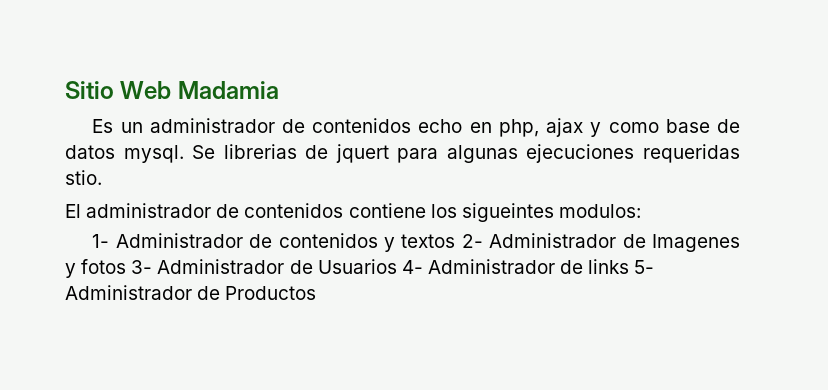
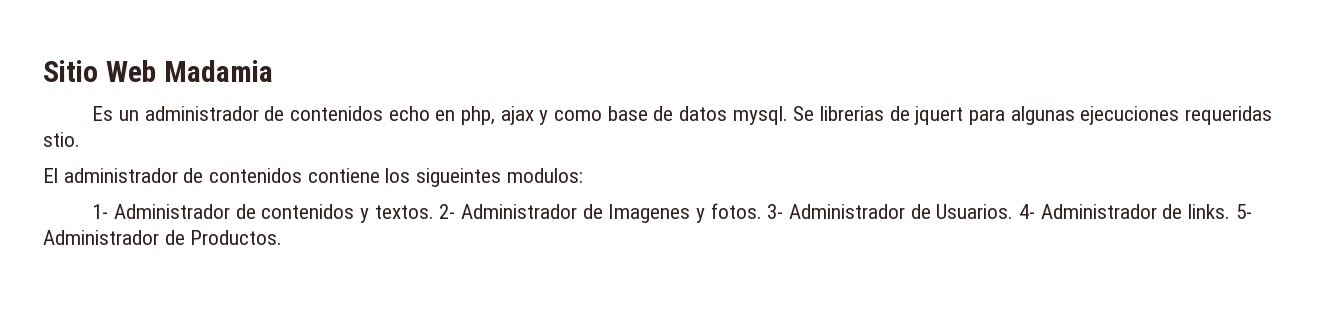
- 1- Administrador de contenidos y textos 2- Administrador de Imagenes y fotos 3- Administrador de Usuarios 4- Administrador de links 5- Administrador de Productos
+ 1- Administrador de contenidos y textos. 2- Administrador de Imagenes y fotos. 3- Administrador de Usuarios. 4- Administrador de links. 5- Administrador de Productos.

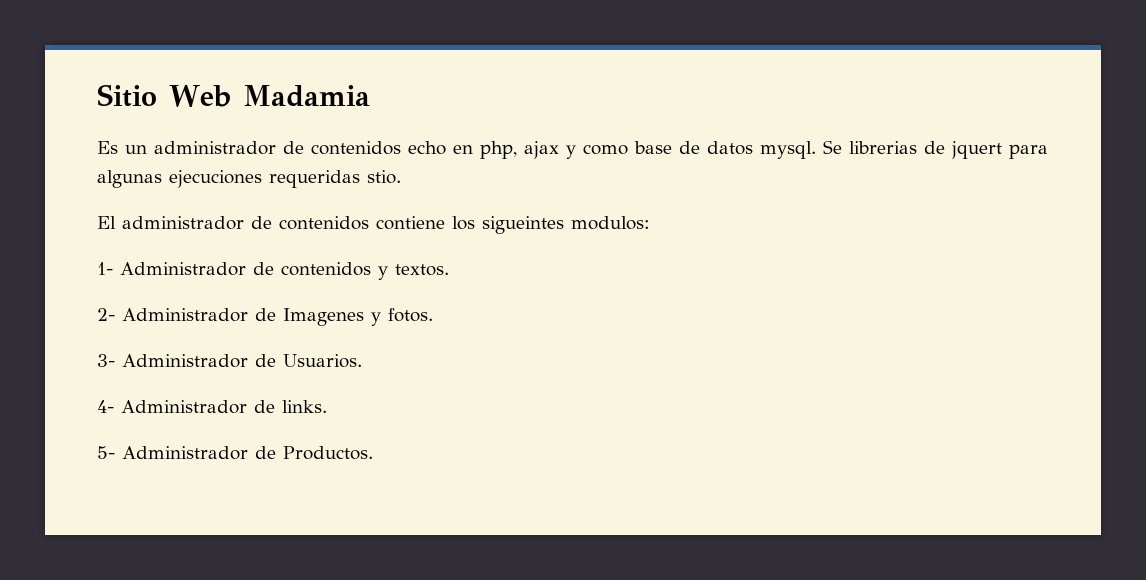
- 1- Administrador de contenidos y textos. 2- Administrador de Imagenes y fotos. 3- Administrador de Usuarios. 4- Administrador de links. 5- Administrador de Productos.
+ 1- Administrador de contenidos y textos.
+ 2- Administrador de Imagenes y fotos.
+ 3- Administrador de Usuarios.
+ 4- Administrador de links.
+ 5- Administrador de Productos.

